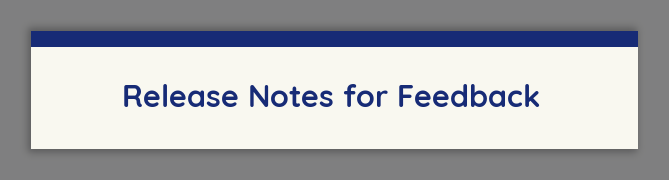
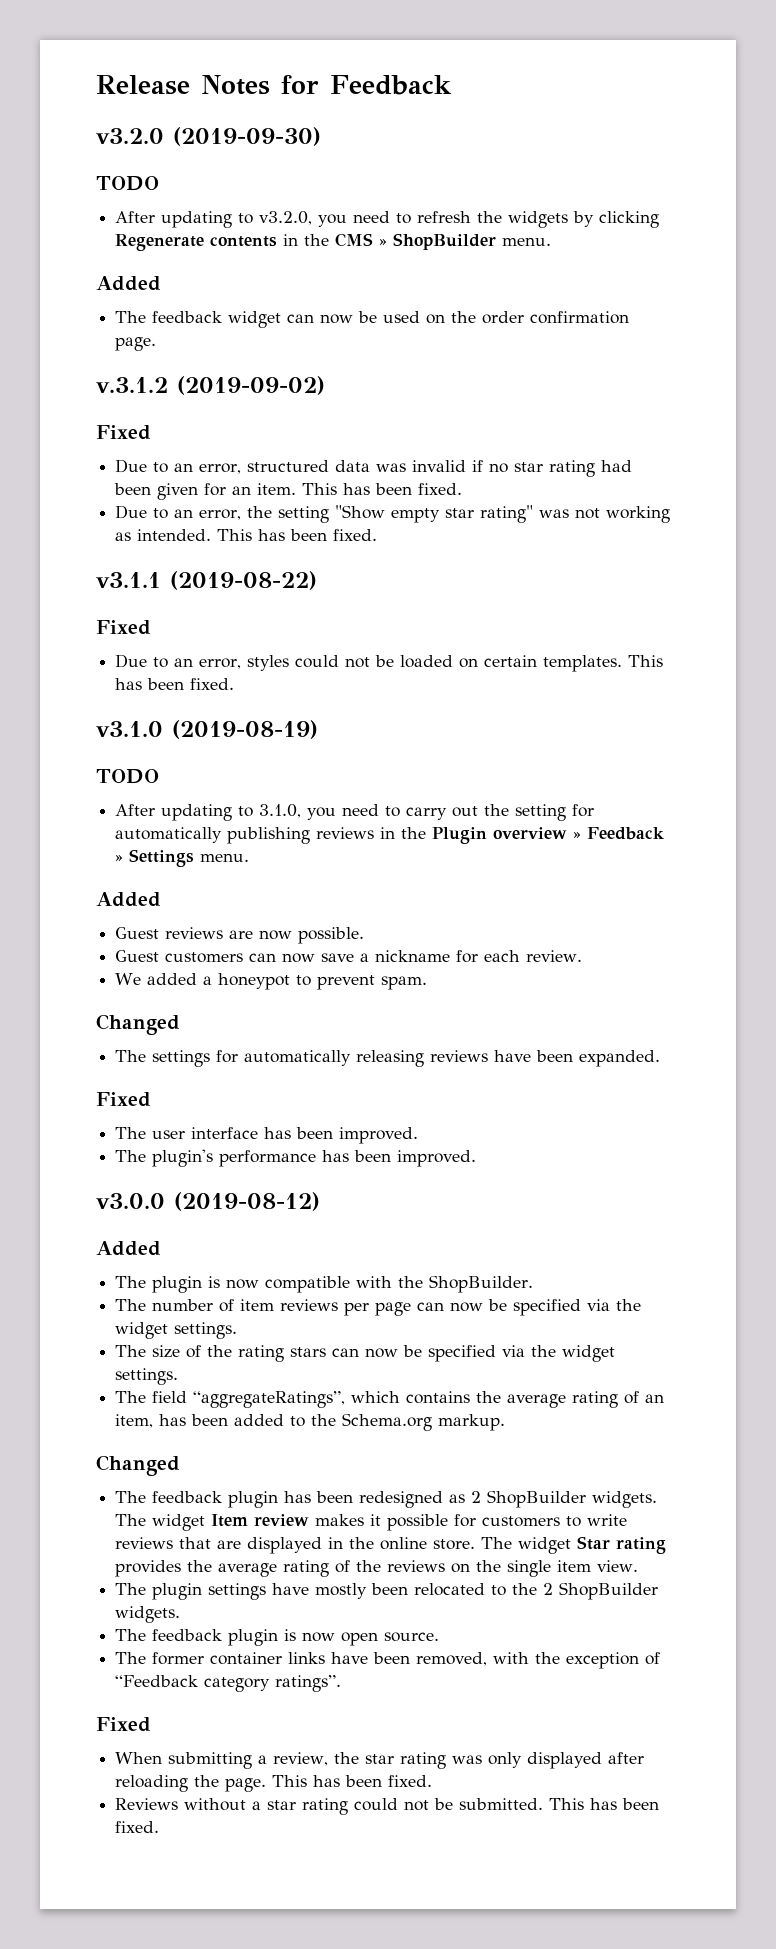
+ v3.2.0 (2019-09-30)
+ TODO
+ After updating to v3.2.0, you need to refresh the widgets by clicking Regenerate contents in the CMS » ShopBuilder menu.
+ Added
+ The feedback widget can now be used on the order confirmation page.
+ v.3.1.2 (2019-09-02)
+ Fixed
+ Due to an error, structured data was invalid if no star rating had been given for an item. This has been fixed.
+ Due to an error, the setting "Show empty star rating" was not working as intended. This has been fixed.
+ v3.1.1 (2019-08-22)
+ Fixed
+ Due to an error, styles could not be loaded on certain templates. This has been fixed.
+ v3.1.0 (2019-08-19)
+ TODO
+ After updating to 3.1.0, you need to carry out the setting for automatically publishing reviews in the Plugin overview » Feedback » Settings menu.
+ Added
+ Guest reviews are now possible.
+ Guest customers can now save a nickname for each review.
+ We added a honeypot to prevent spam.
+ Changed
+ The settings for automatically releasing reviews have been expanded.
+ Fixed
+ The user interface has been improved.
+ The plugin's performance has been improved.
+ v3.0.0 (2019-08-12)
+ Added
+ The plugin is now compatible with the ShopBuilder.
+ The number of item reviews per page can now be specified via the widget settings.
+ The size of the rating stars can now be specified via the widget settings.
+ The field “aggregateRatings”, which contains the average rating of an item, has been added to the Schema.org markup.
+ Changed
+ The feedback plugin has been redesigned as 2 ShopBuilder widgets. The widget Item review makes it possible for customers to write reviews that are displayed in the online store. The widget Star rating provides the average rating of the reviews on the single item view.
+ The plugin settings have mostly been relocated to the 2 ShopBuilder widgets.
+ The feedback plugin is now open source.
+ The former container links have been removed, with the exception of “Feedback category ratings”.
+ Fixed
+ When submitting a review, the star rating was only displayed after reloading the page. This has been fixed.
+ Reviews without a star rating could not be submitted. This has been fixed.

